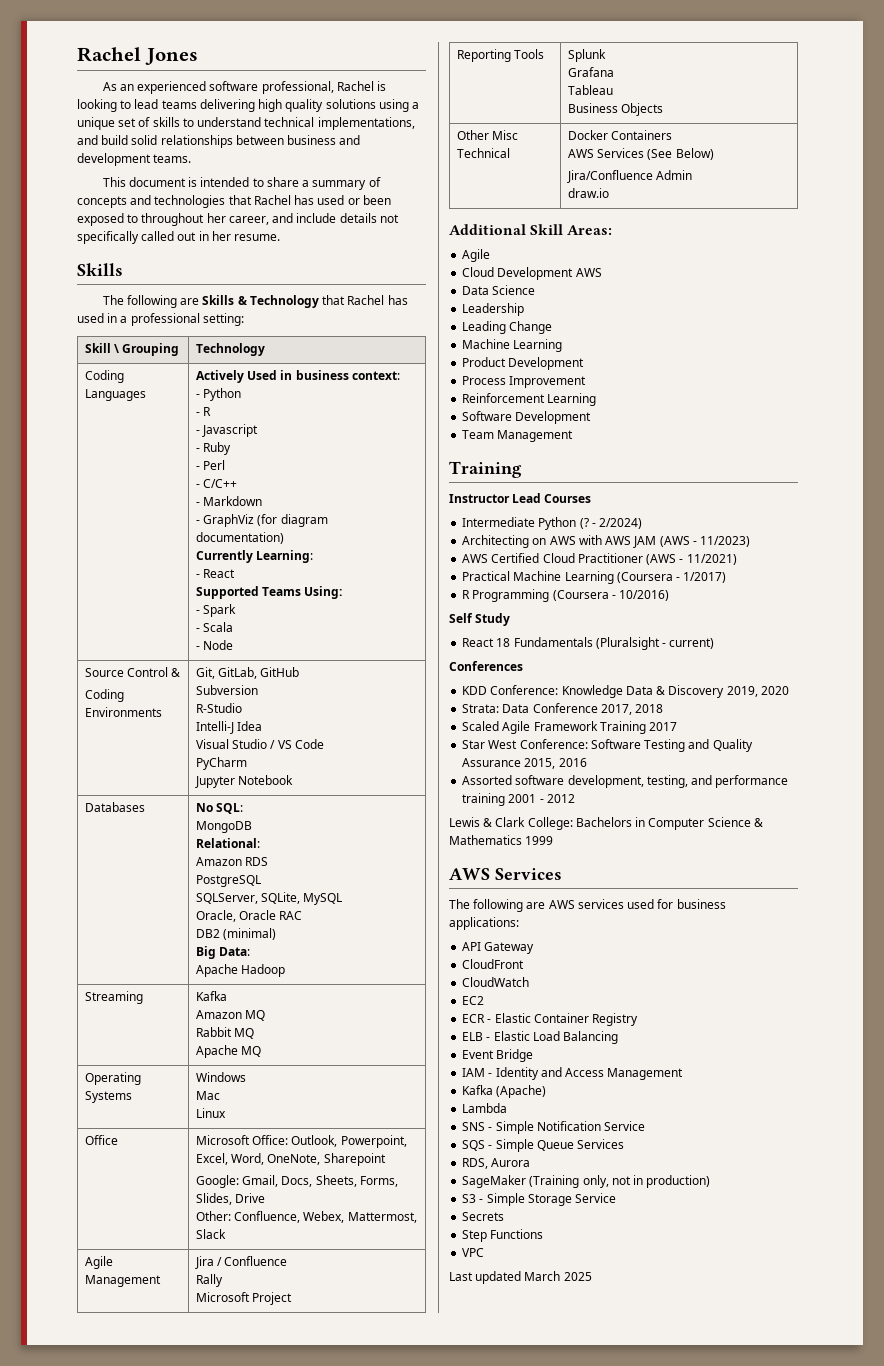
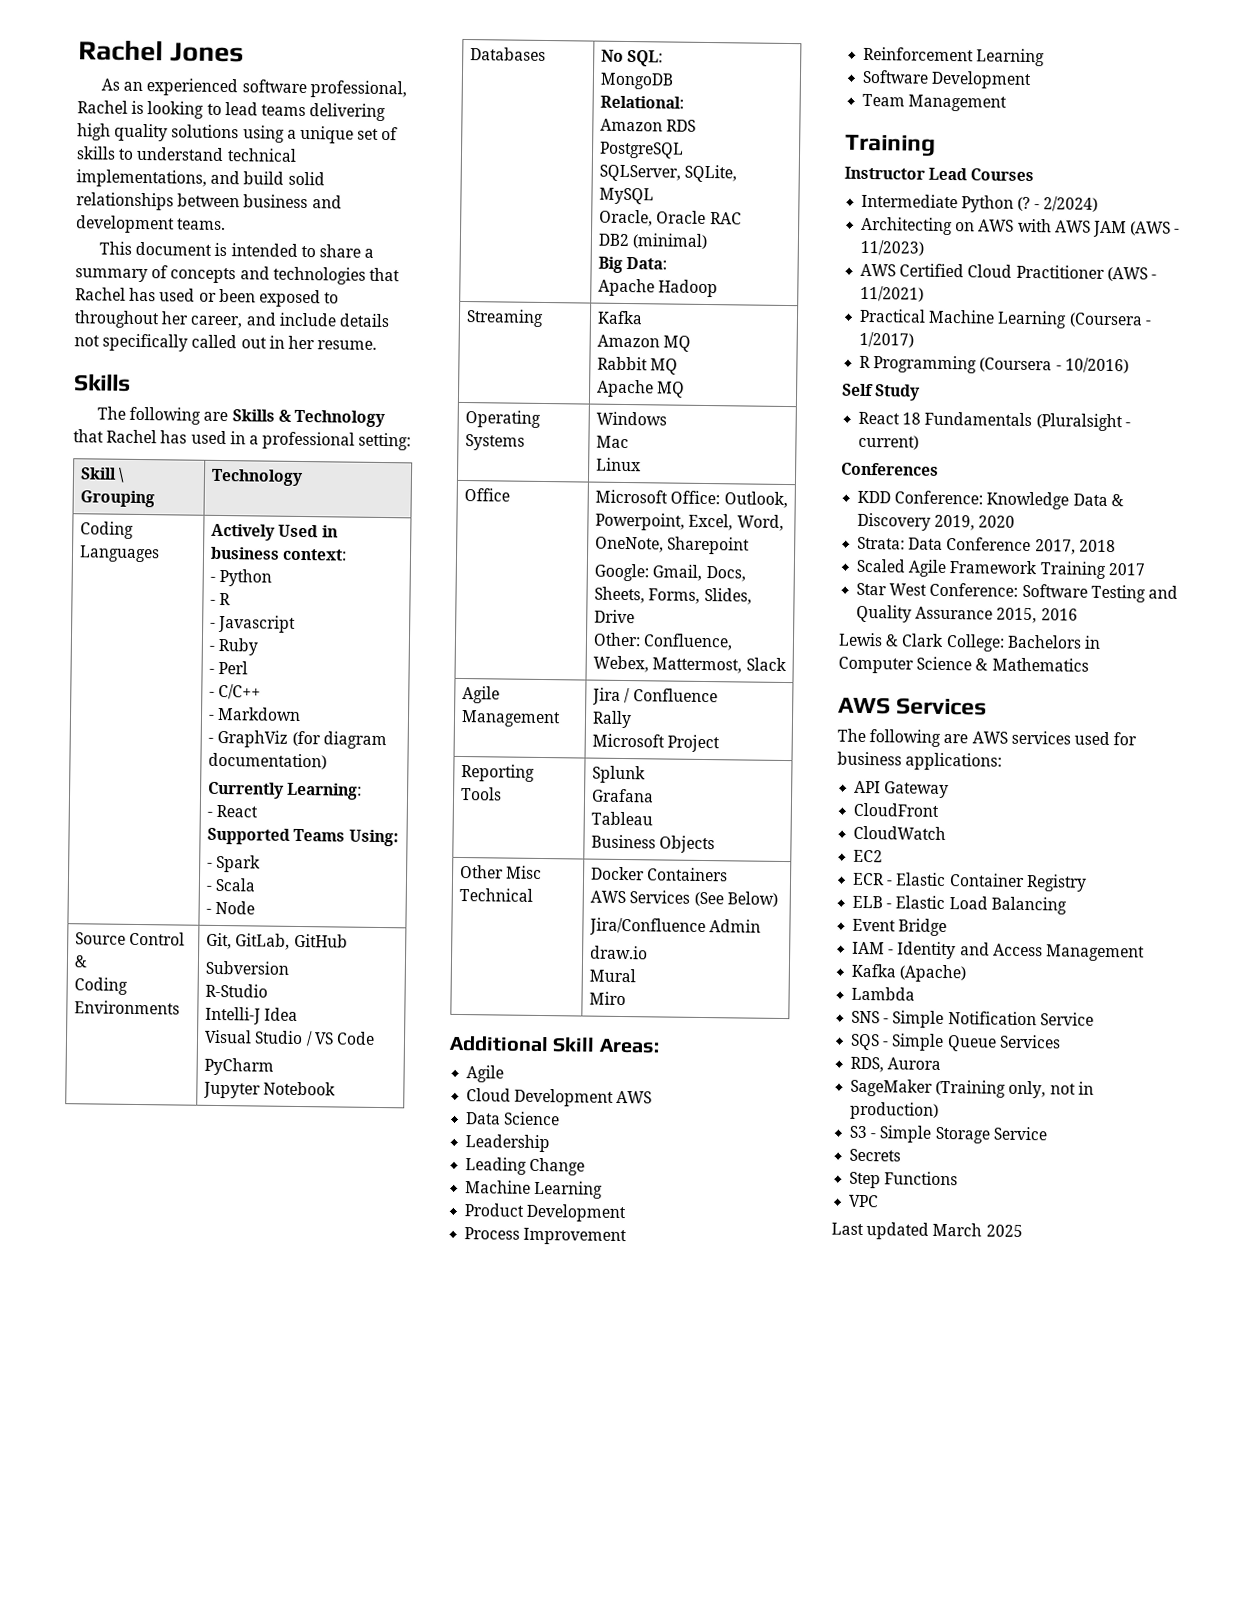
  Other Misc Technical | Docker Containers
  AWS Services (See Below)
  Jira/Confluence Admin
  draw.io
+ Mural
+ Miro
- Assorted software development, testing, and performance training 2001 - 2012
- Lewis & Clark College: Bachelors in Computer Science & Mathematics 1999
+ Lewis & Clark College: Bachelors in Computer Science & Mathematics

